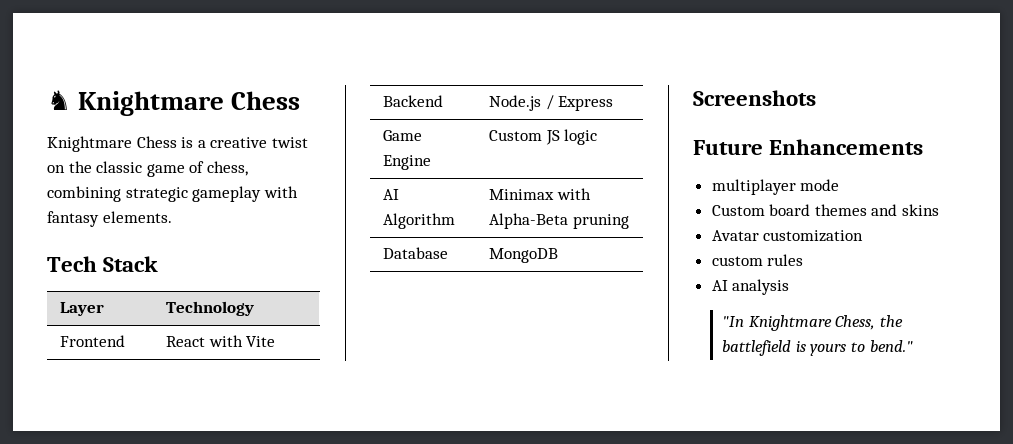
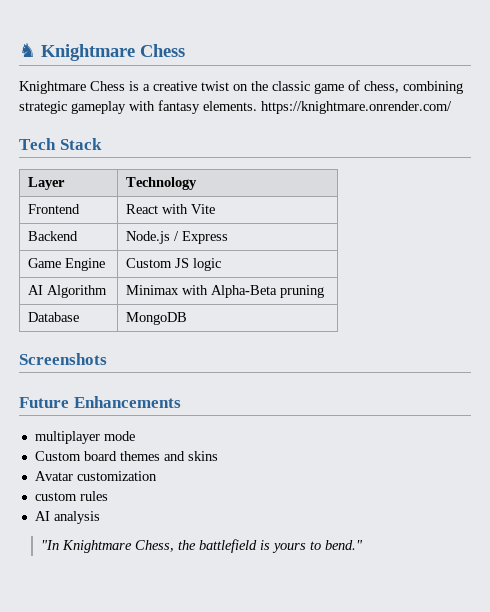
- Knightmare Chess is a creative twist on the classic game of chess, combining strategic gameplay with fantasy elements.
+ Knightmare Chess is a creative twist on the classic game of chess, combining strategic gameplay with fantasy elements. https://knightmare.onrender.com/

